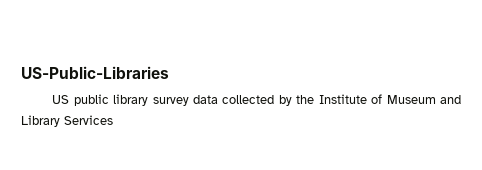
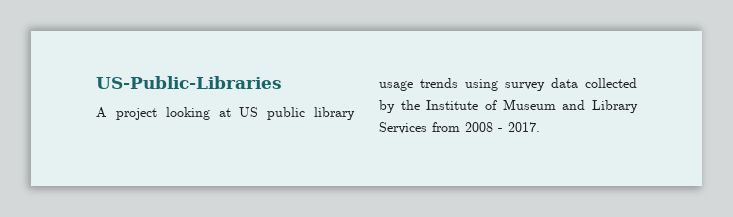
- US public library survey data collected by the Institute of Museum and Library Services
+ A project looking at US public library usage trends using survey data collected by the Institute of Museum and Library Services from 2008 - 2017.

